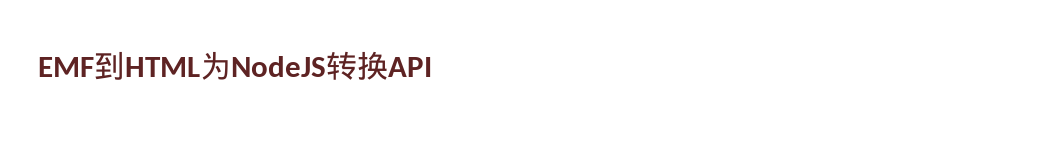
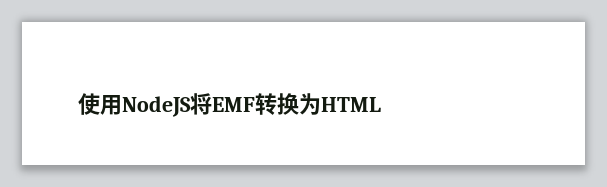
- EMF到HTML为NodeJS转换API
+ 使用NodeJS将EMF转换为HTML

